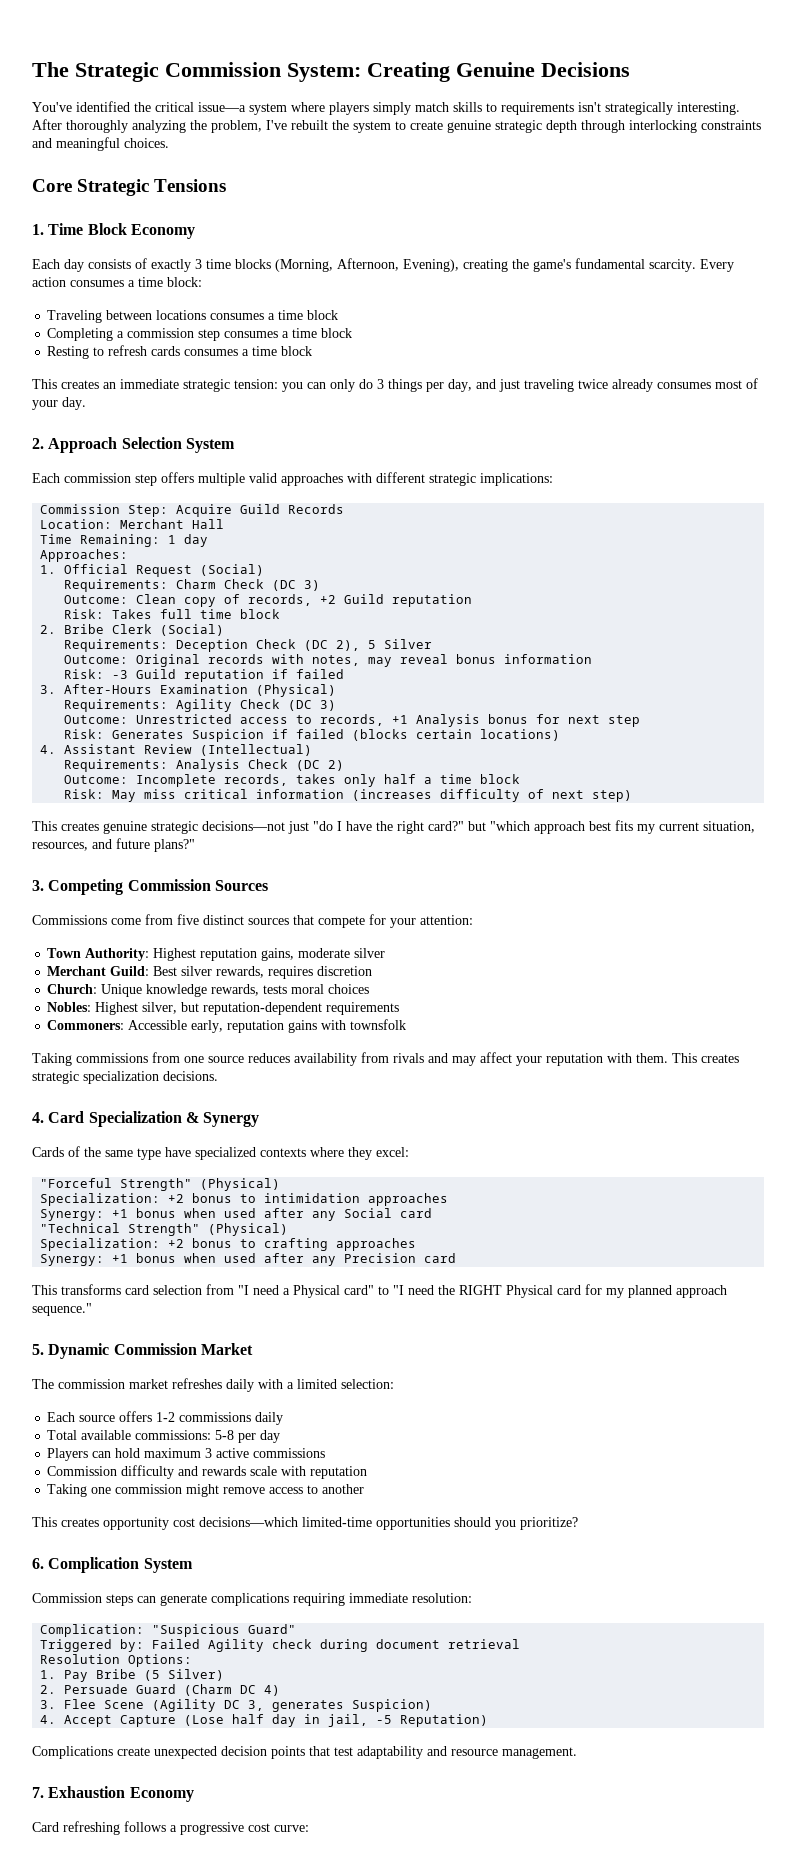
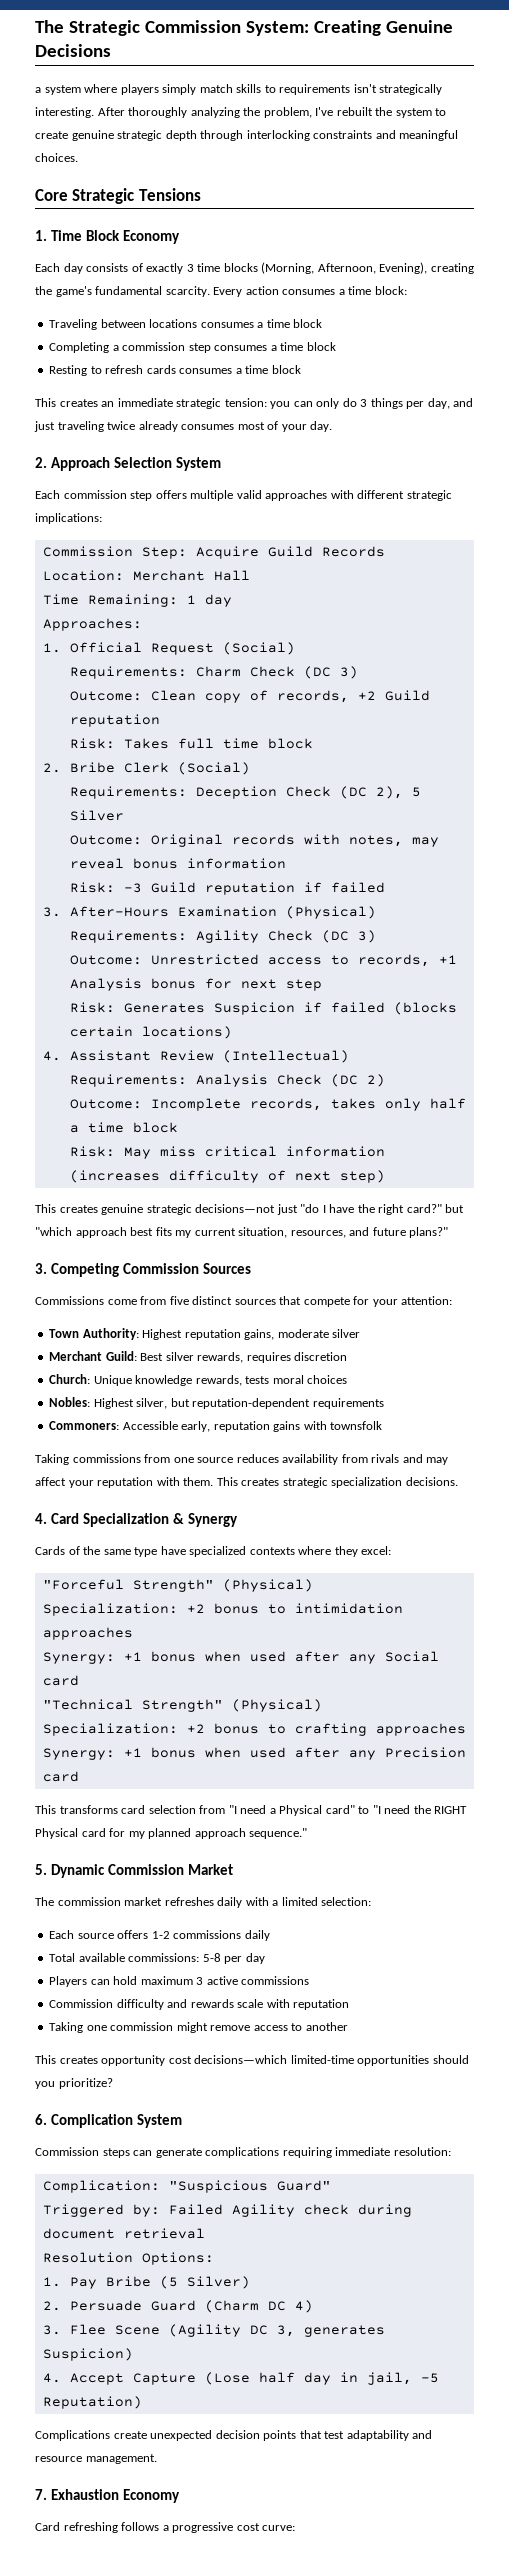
- You've identified the critical issue—a system where players simply match skills to requirements isn't strategically interesting.
+ a system where players simply match skills to requirements isn't strategically interesting.

